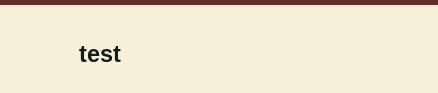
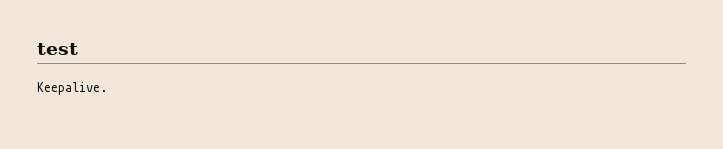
+ Keepalive.

